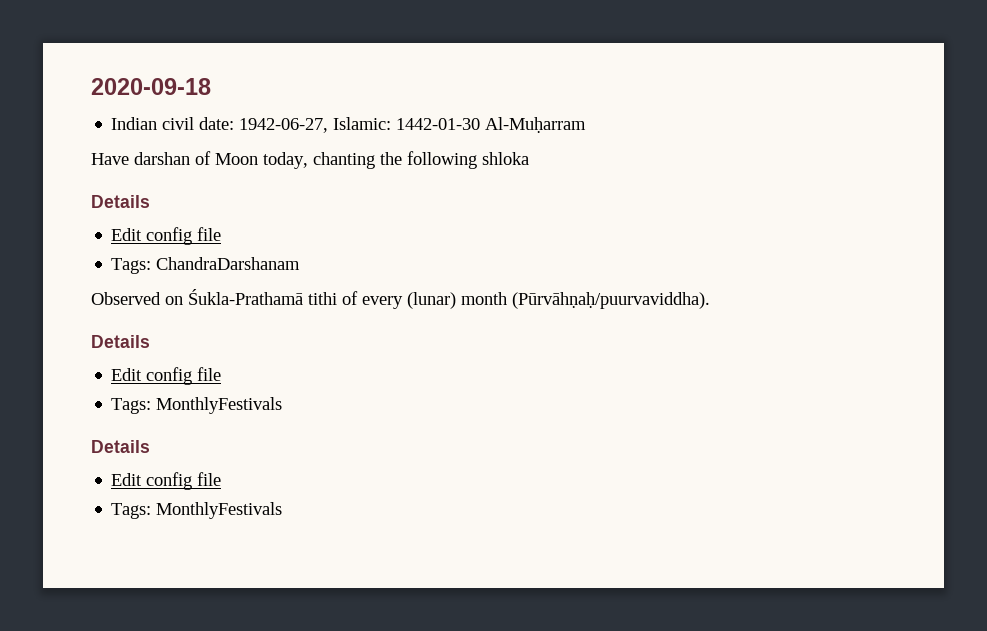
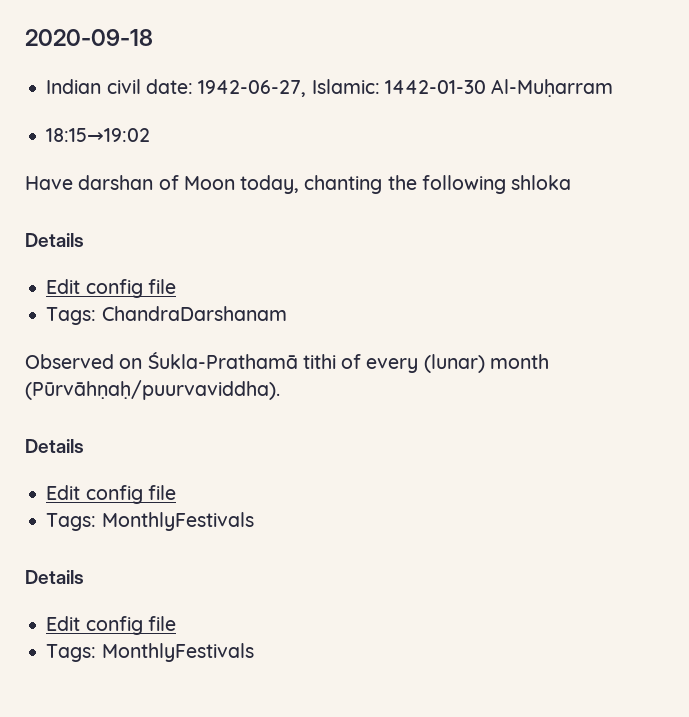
+ 18:15→19:02

